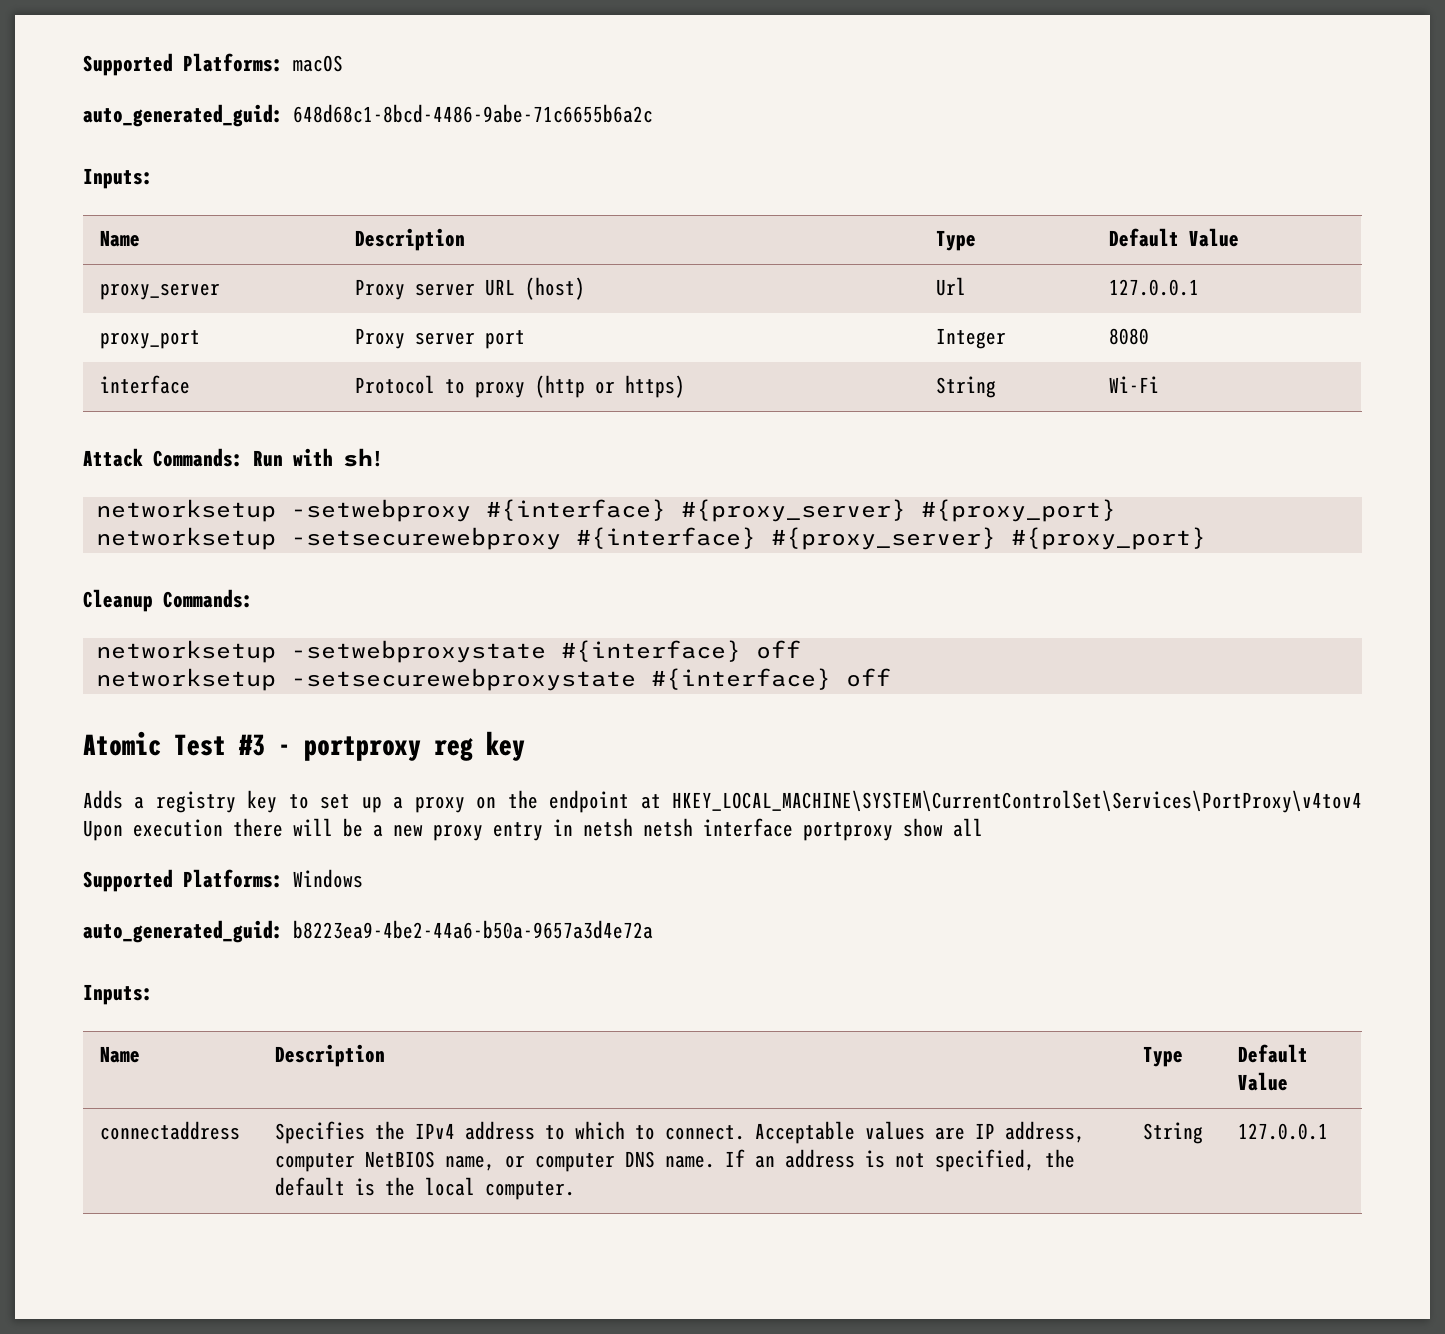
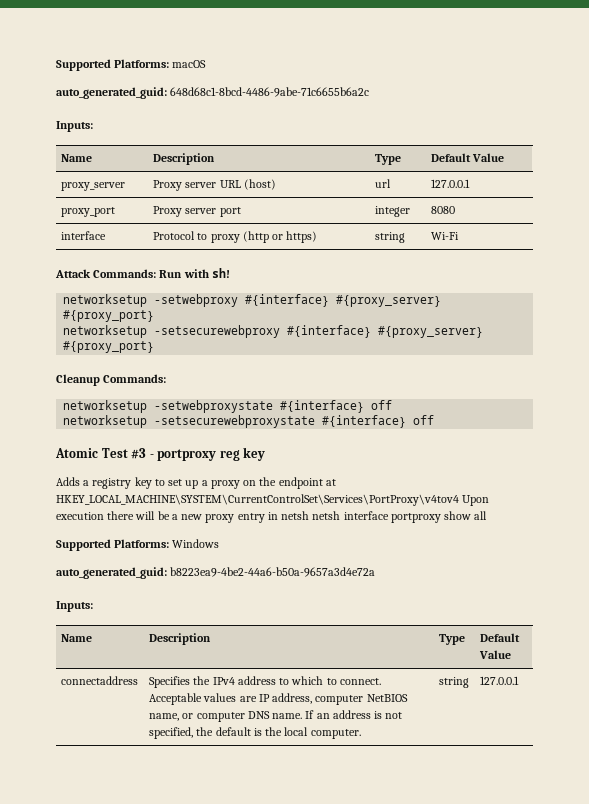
- proxy_server | Proxy server URL (host) | Url | 127.0.0.1
+ proxy_server | Proxy server URL (host) | url | 127.0.0.1
- proxy_port | Proxy server port | Integer | 8080
+ proxy_port | Proxy server port | integer | 8080
- interface | Protocol to proxy (http or https) | String | Wi-Fi
+ interface | Protocol to proxy (http or https) | string | Wi-Fi
- connectaddress | Specifies the IPv4 address to which to connect. Acceptable values are IP address, computer NetBIOS name, or computer DNS name. If an address is not specified, the default is the local computer. | String | 127.0.0.1
+ connectaddress | Specifies the IPv4 address to which to connect. Acceptable values are IP address, computer NetBIOS name, or computer DNS name. If an address is not specified, the default is the local computer. | string | 127.0.0.1

